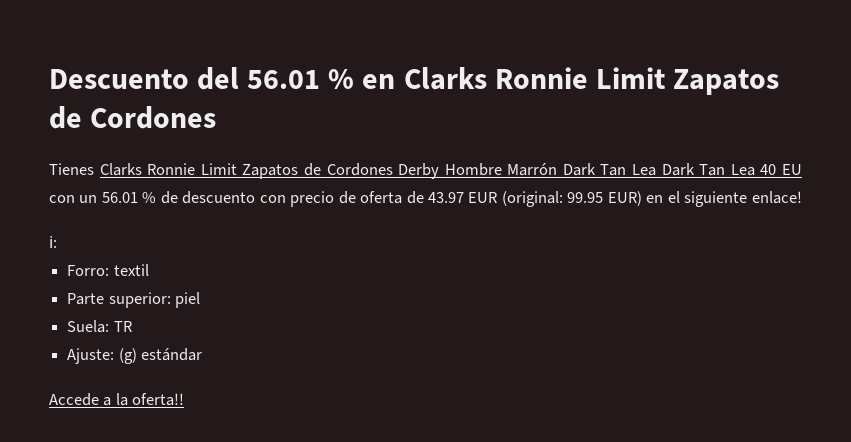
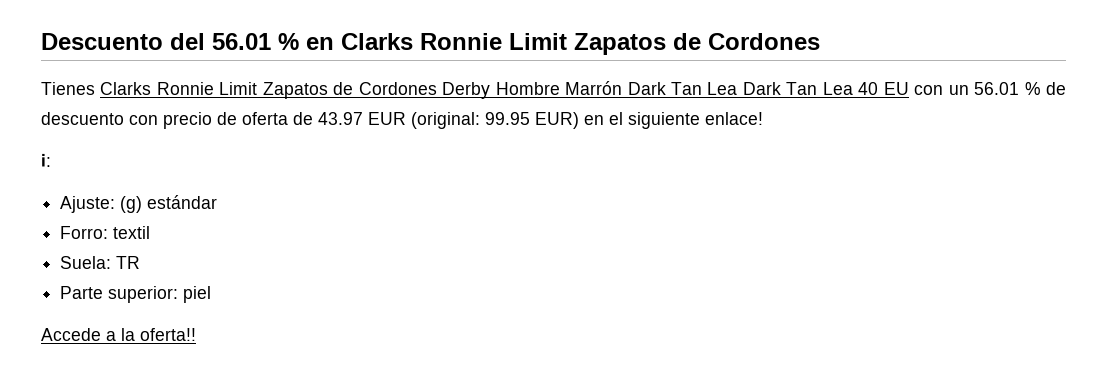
+ Ajuste: (g) estándar
+ Suela: TR
- Suela: TR
- Ajuste: (g) estándar

